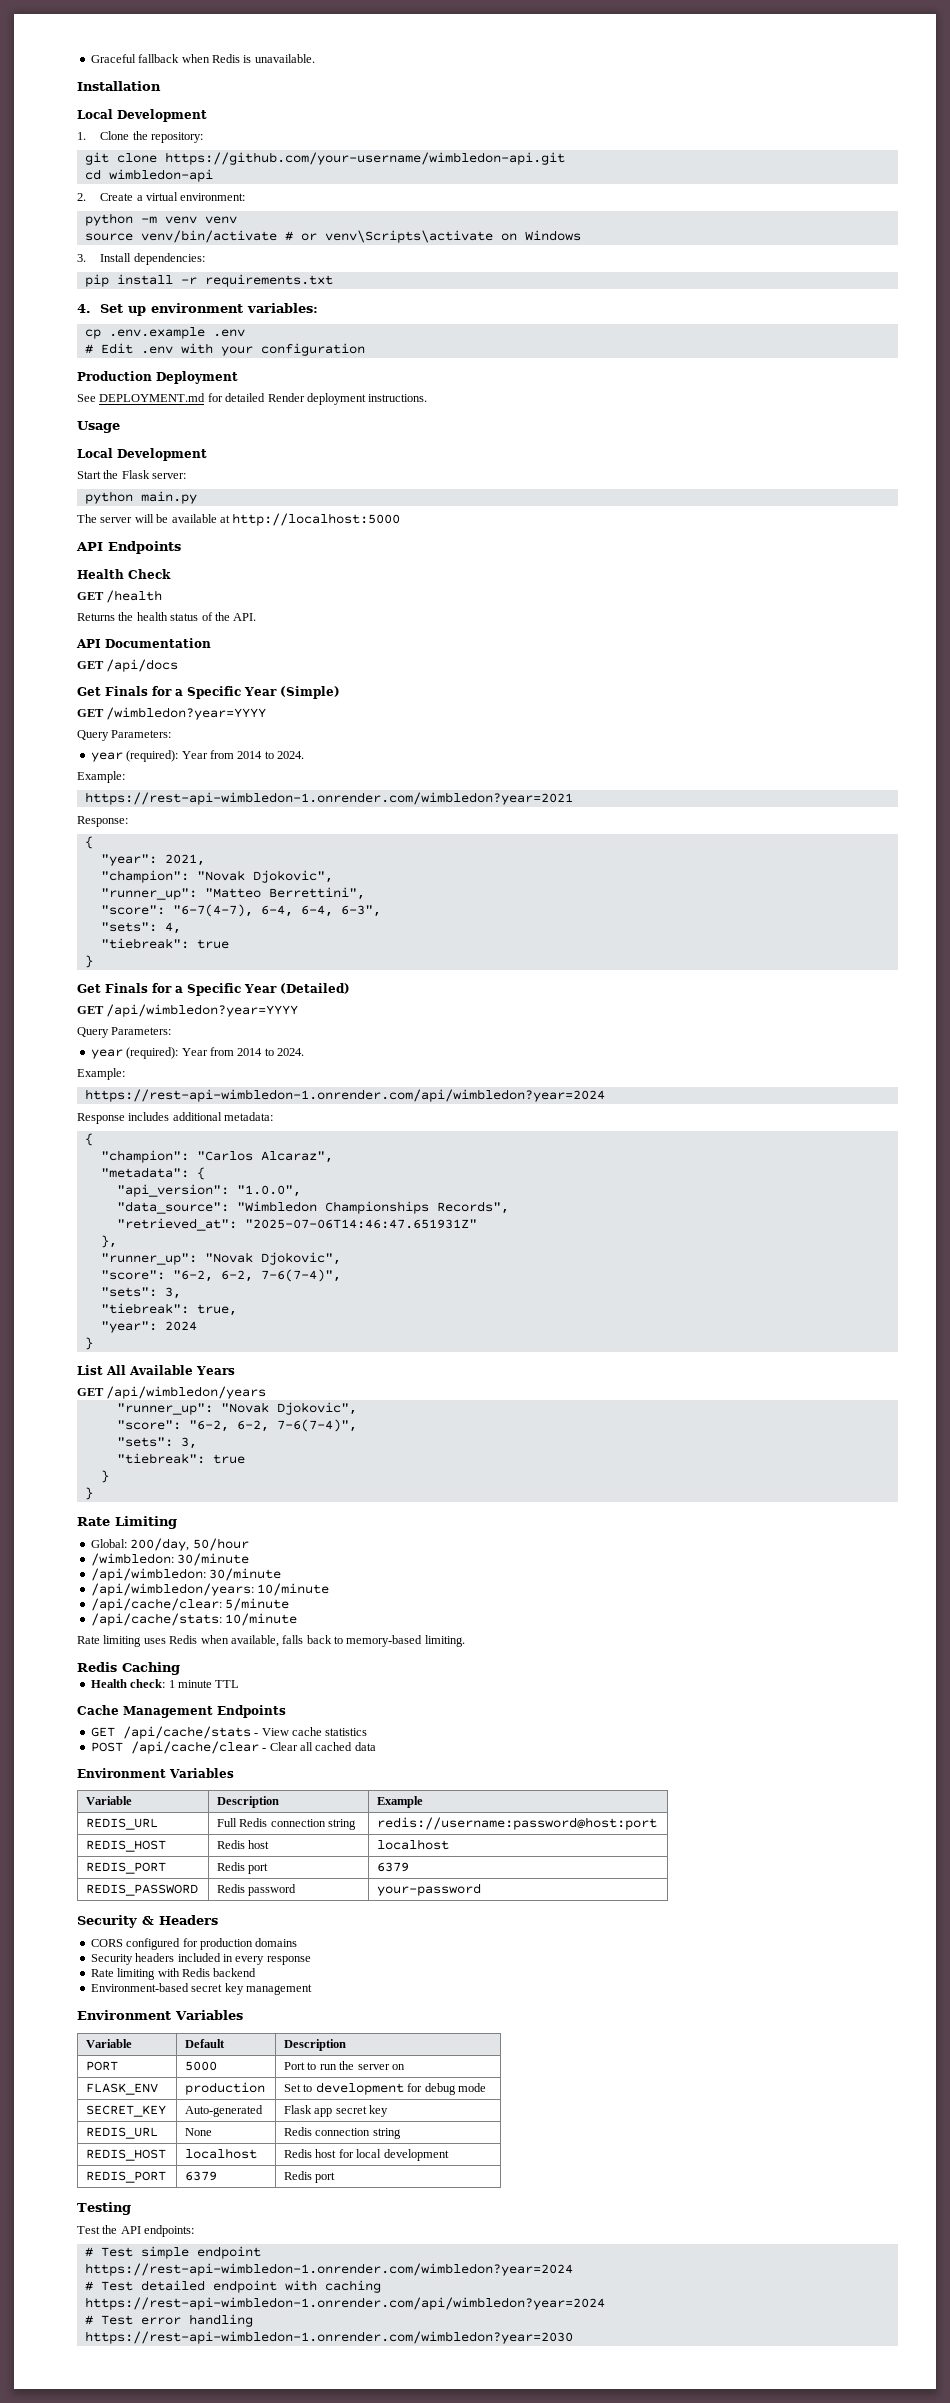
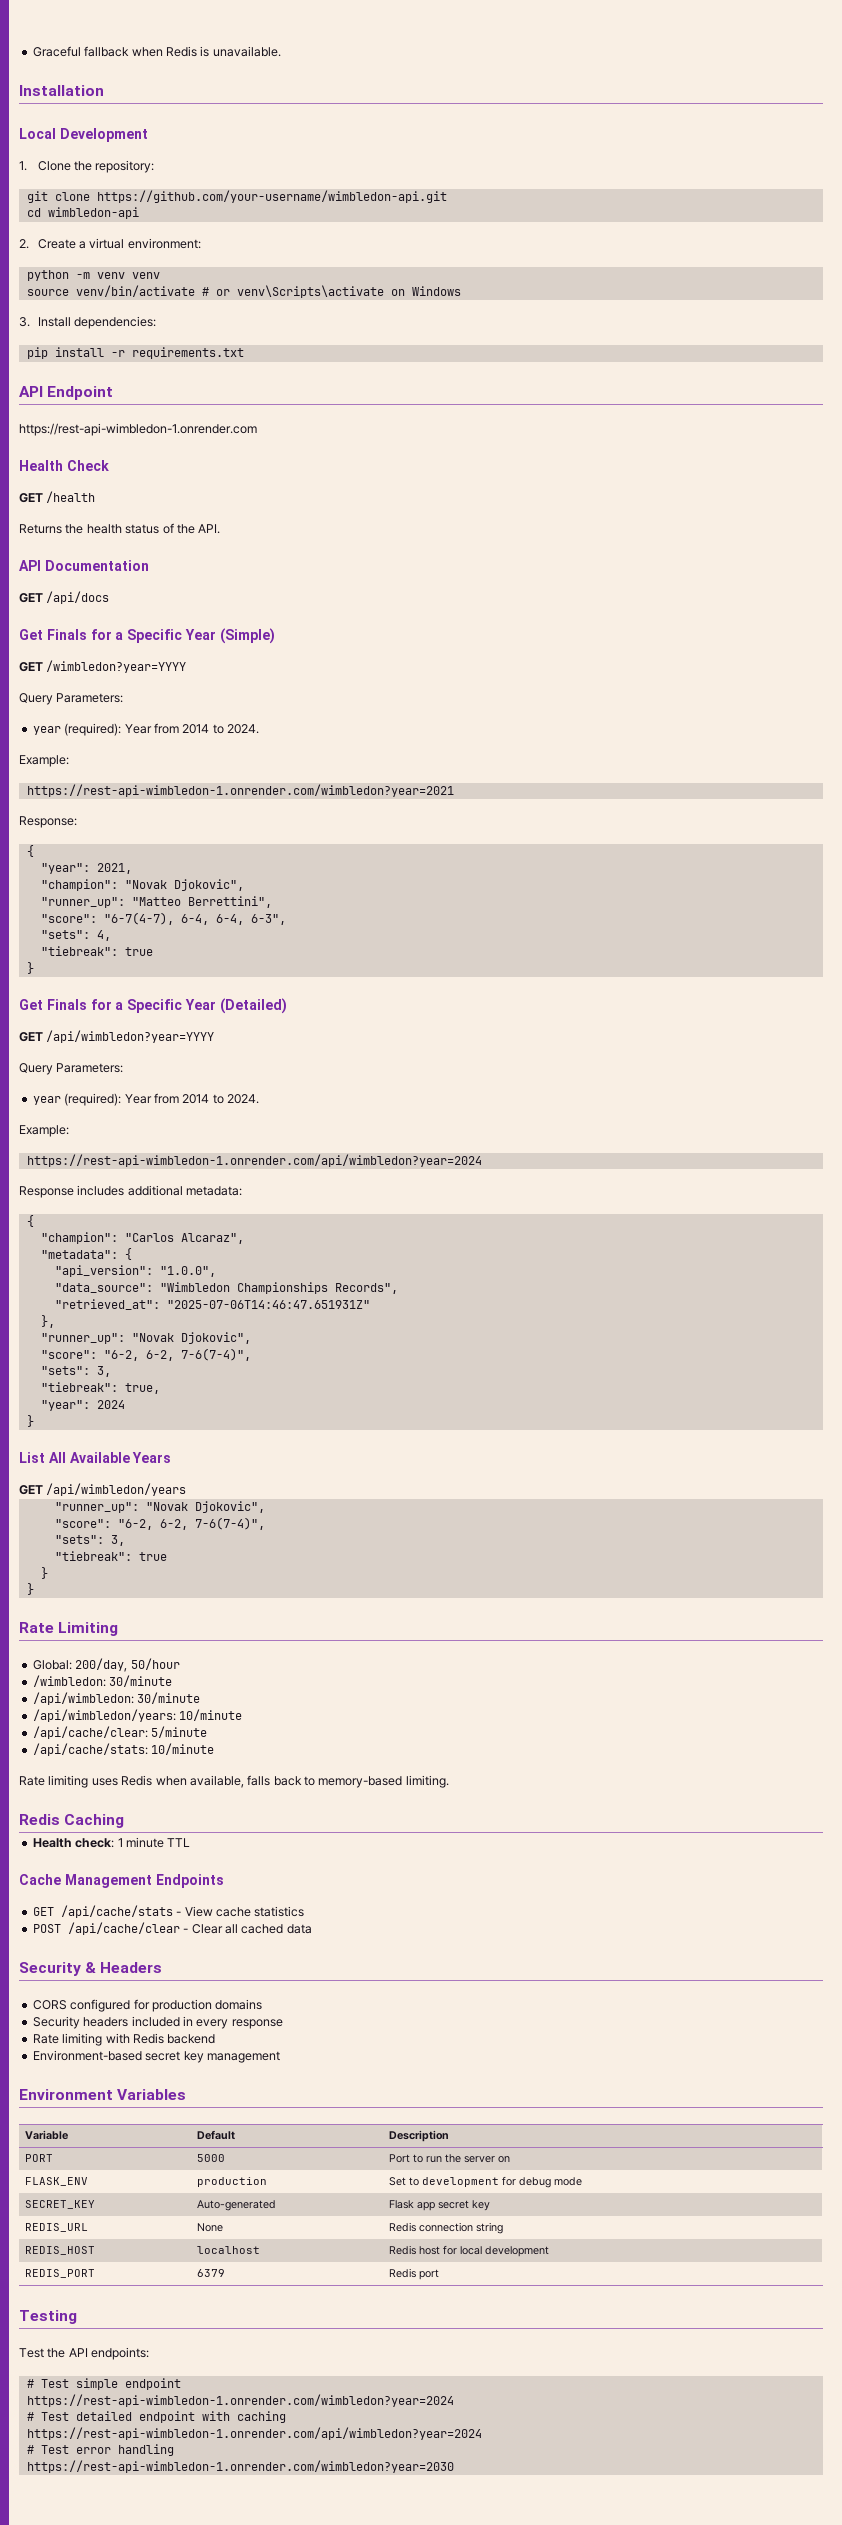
- 4. Set up environment variables:
- cp .env.example .env
- # Edit .env with your configuration
- Production Deployment
- See DEPLOYMENT.md for detailed Render deployment instructions.
- Usage
- Local Development
- Start the Flask server:
- python main.py
- The server will be available at http://localhost:5000
- API Endpoints
+ API Endpoint
+ https://rest-api-wimbledon-1.onrender.com
  POST /api/cache/clear - Clear all cached data
- Environment Variables
- Variable | Description | Example
- REDIS_URL | Full Redis connection string | redis://username:password@host:port
- REDIS_HOST | Redis host | localhost
- REDIS_PORT | Redis port | 6379
- REDIS_PASSWORD | Redis password | your-password

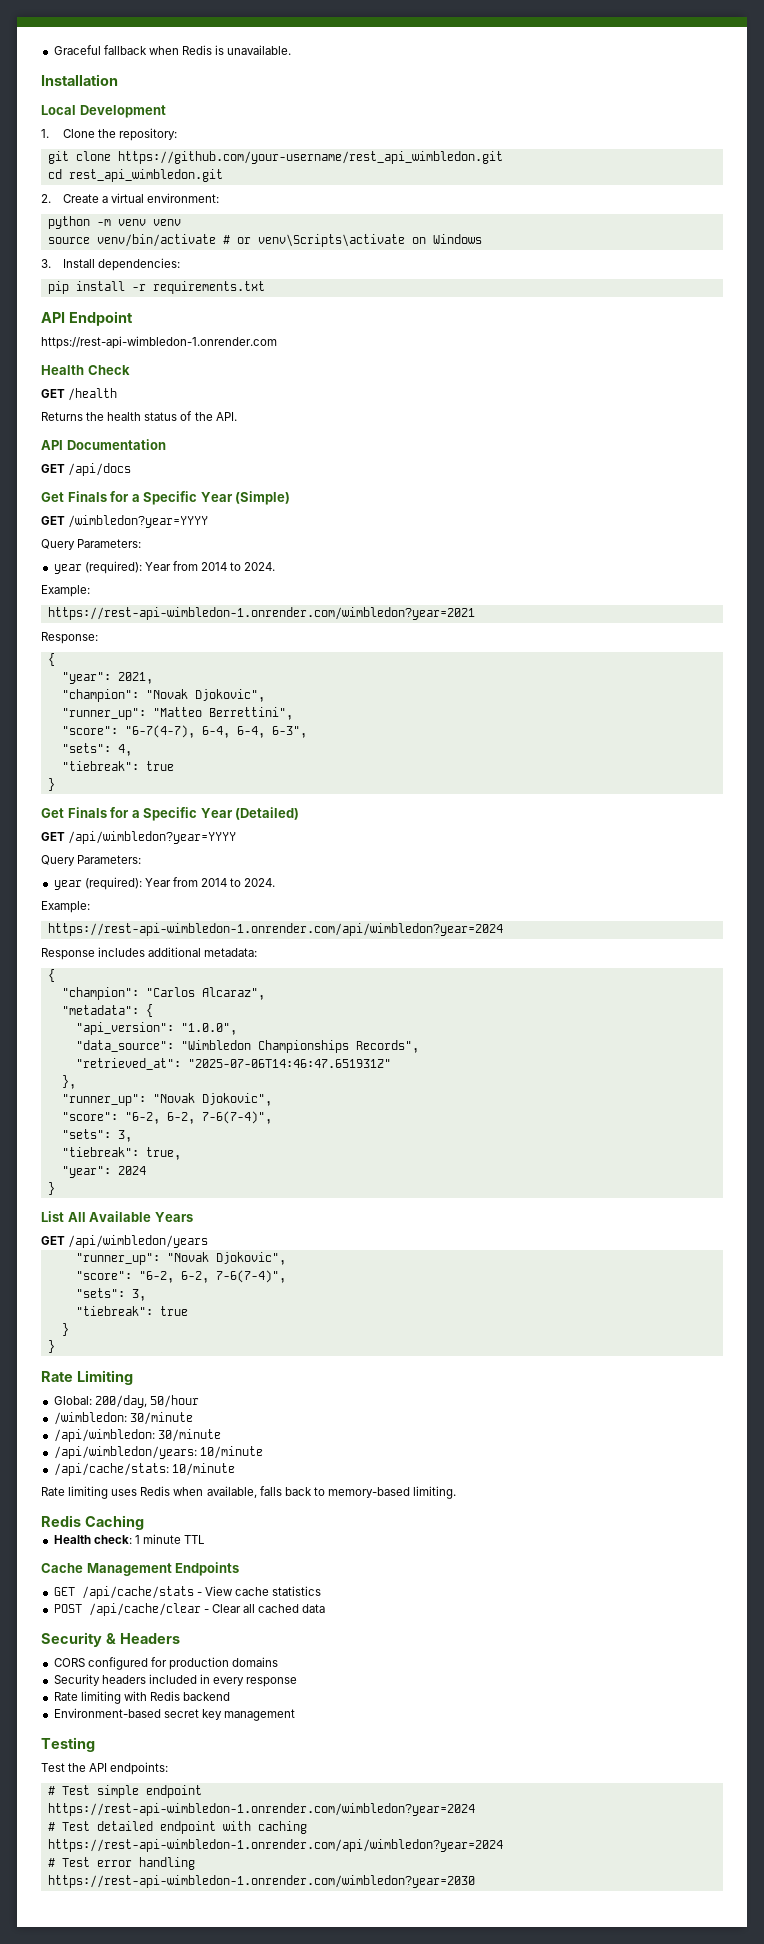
- git clone https://github.com/your-username/wimbledon-api.git
+ git clone https://github.com/your-username/rest_api_wimbledon.git
- cd wimbledon-api
+ cd rest_api_wimbledon.git
- /api/cache/clear: 5/minute
- Environment Variables
- Variable | Default | Description
- PORT | 5000 | Port to run the server on
- FLASK_ENV | production | Set to development for debug mode
- SECRET_KEY | Auto-generated | Flask app secret key
- REDIS_URL | None | Redis connection string
- REDIS_HOST | localhost | Redis host for local development
- REDIS_PORT | 6379 | Redis port

